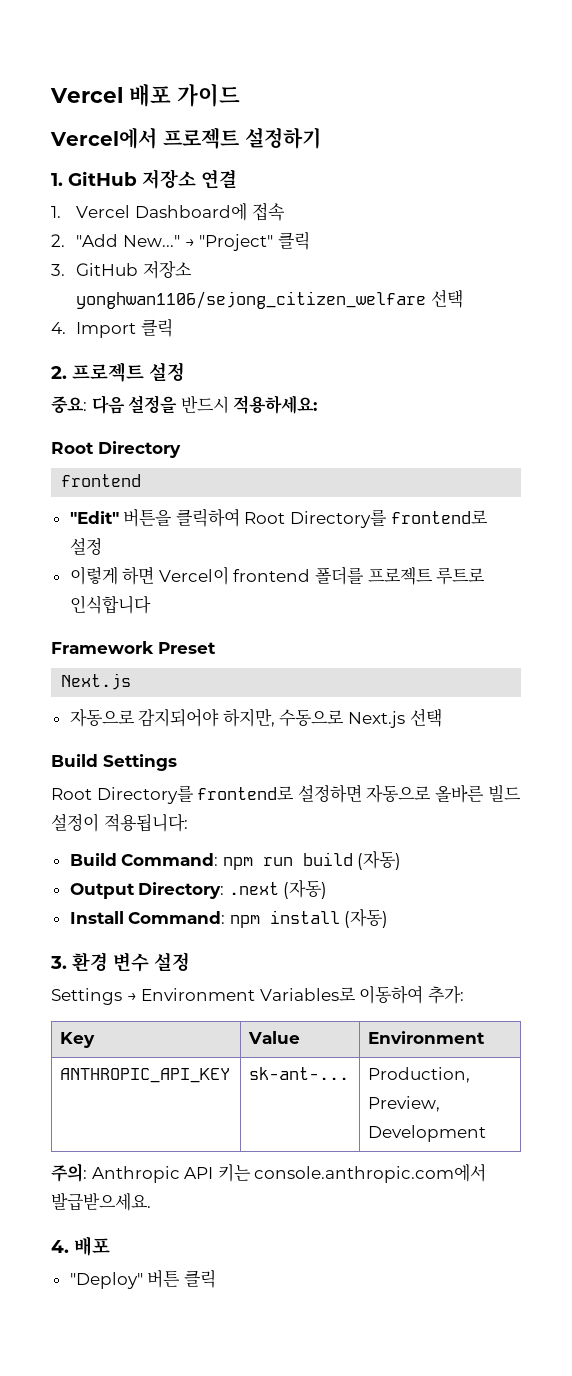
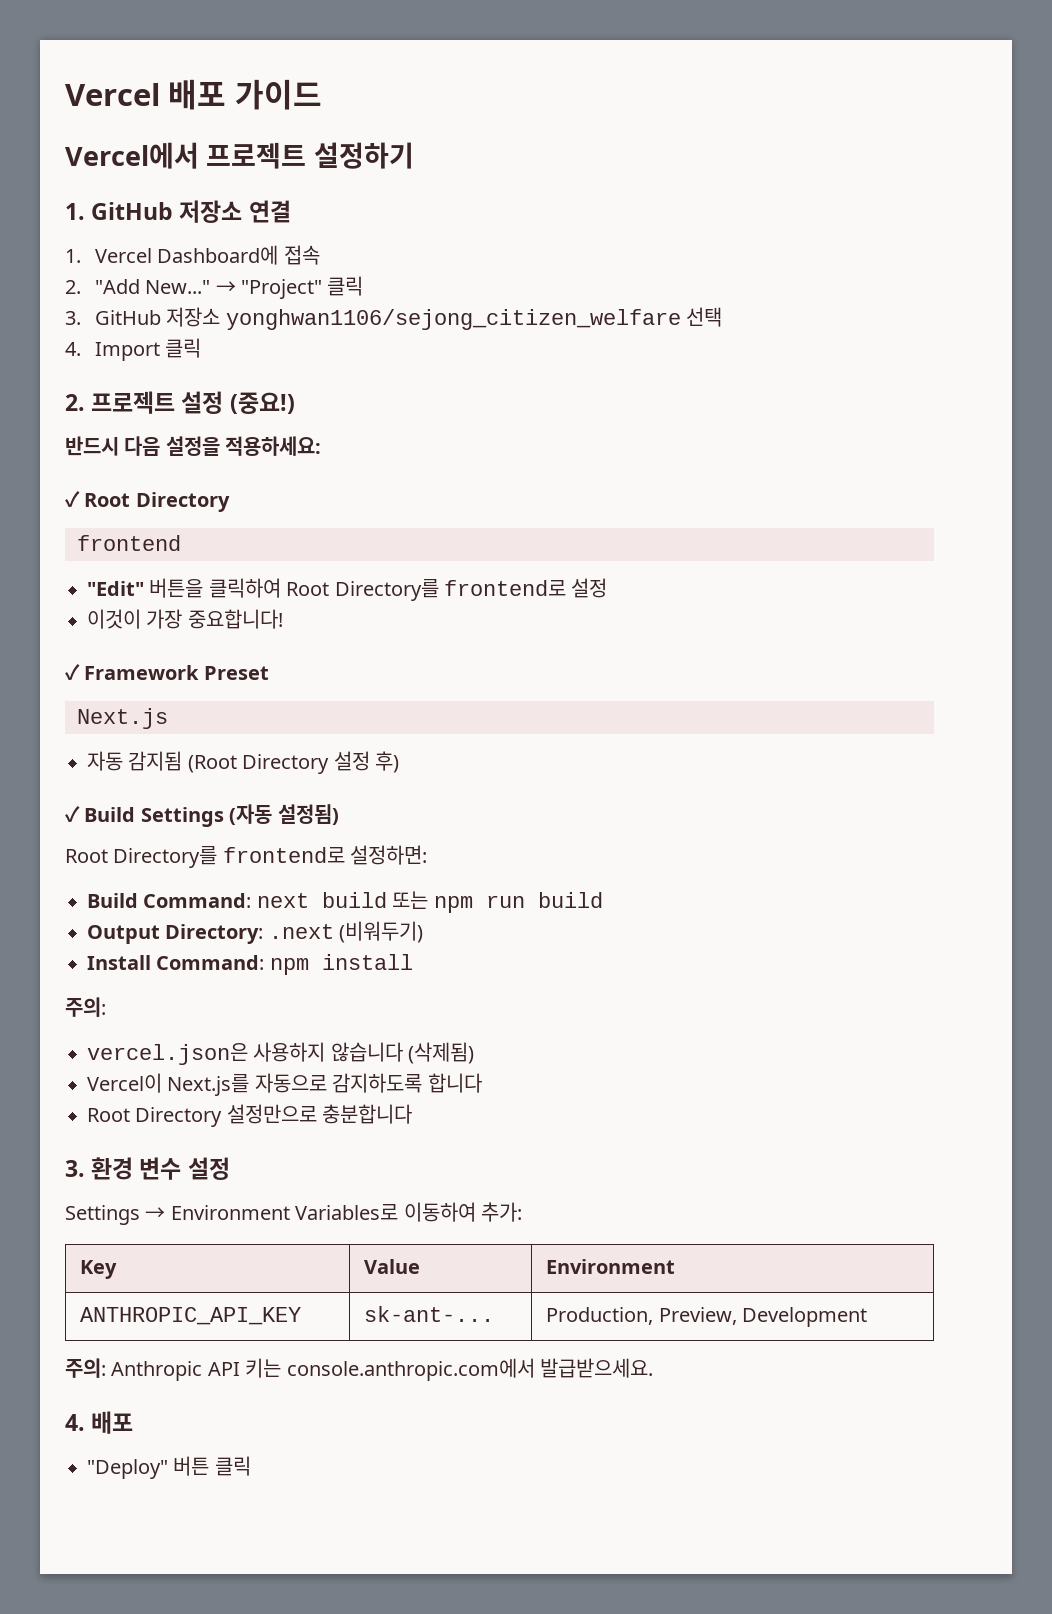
- 2. 프로젝트 설정
- 중요: 다음 설정을 반드시 적용하세요:
+ 2. 프로젝트 설정 (중요!)
+ 반드시 다음 설정을 적용하세요:
- Root Directory
+ ✓ Root Directory
- 이렇게 하면 Vercel이 frontend 폴더를 프로젝트 루트로 인식합니다
- Framework Preset
+ 이것이 가장 중요합니다!
+ ✓ Framework Preset
  Next.js
- 자동으로 감지되어야 하지만, 수동으로 Next.js 선택
- Build Settings
- Root Directory를 frontend로 설정하면 자동으로 올바른 빌드 설정이 적용됩니다:
+ 자동 감지됨 (Root Directory 설정 후)
+ ✓ Build Settings (자동 설정됨)
+ Root Directory를 frontend로 설정하면:
- Build Command: npm run build (자동)
+ Build Command: next build 또는 npm run build
- Output Directory: .next (자동)
+ Output Directory: .next (비워두기)
- Install Command: npm install (자동)
+ Install Command: npm install
+ 주의:
+ vercel.json은 사용하지 않습니다 (삭제됨)
+ Vercel이 Next.js를 자동으로 감지하도록 합니다
+ Root Directory 설정만으로 충분합니다

